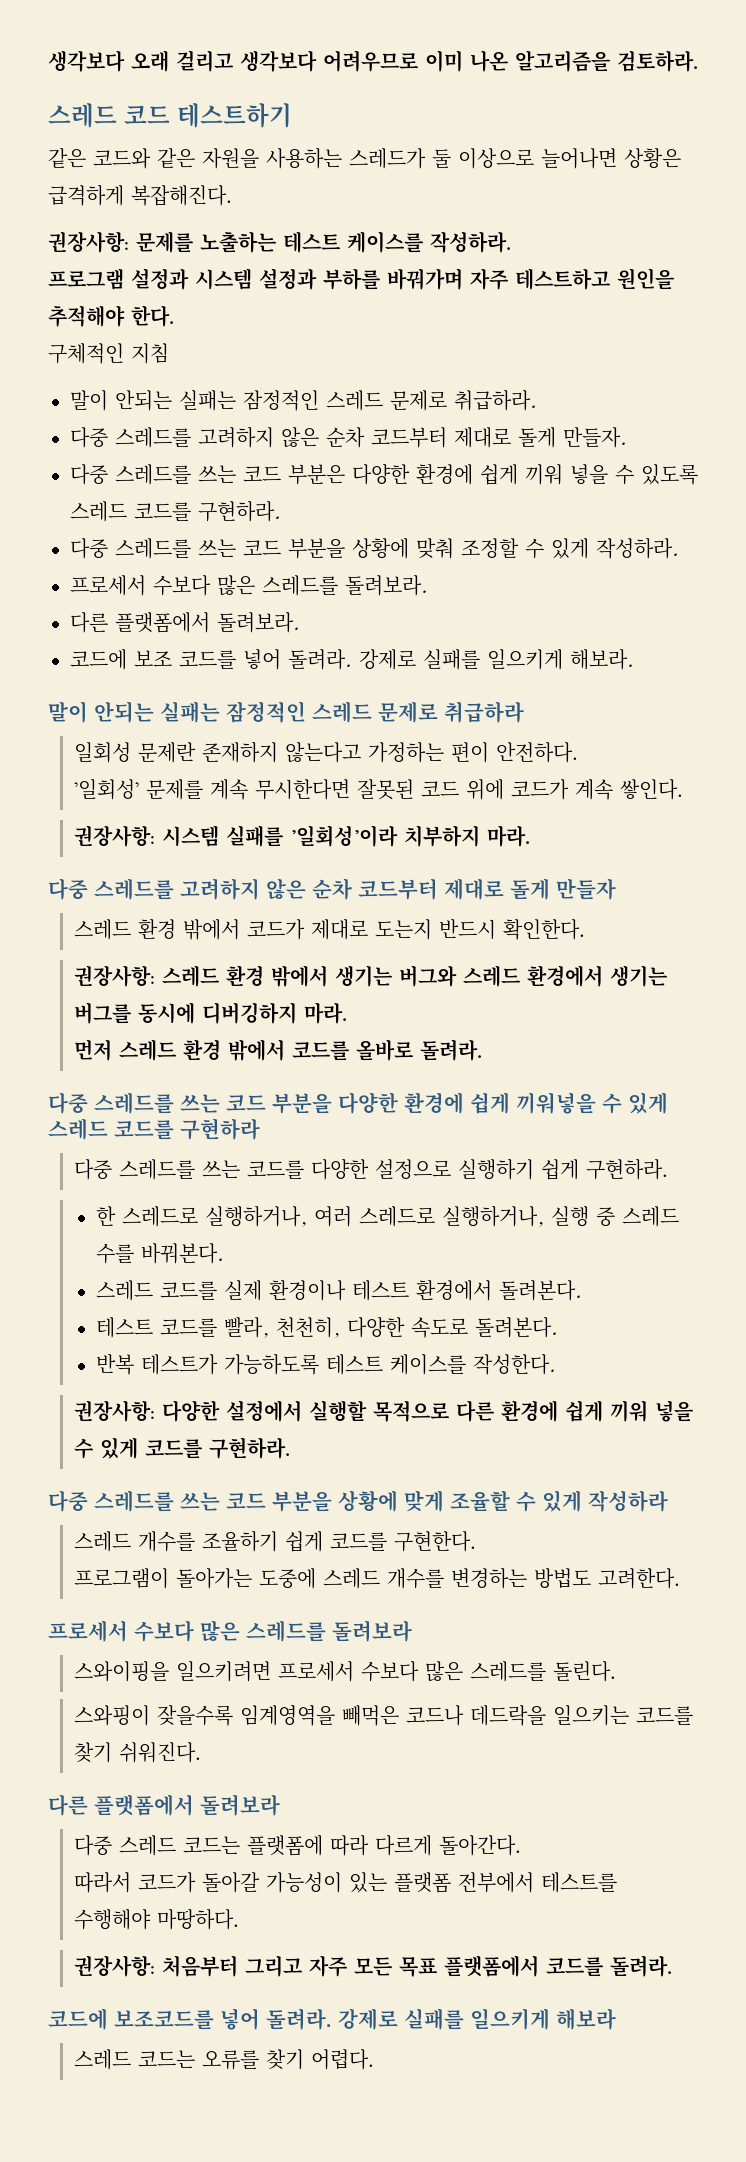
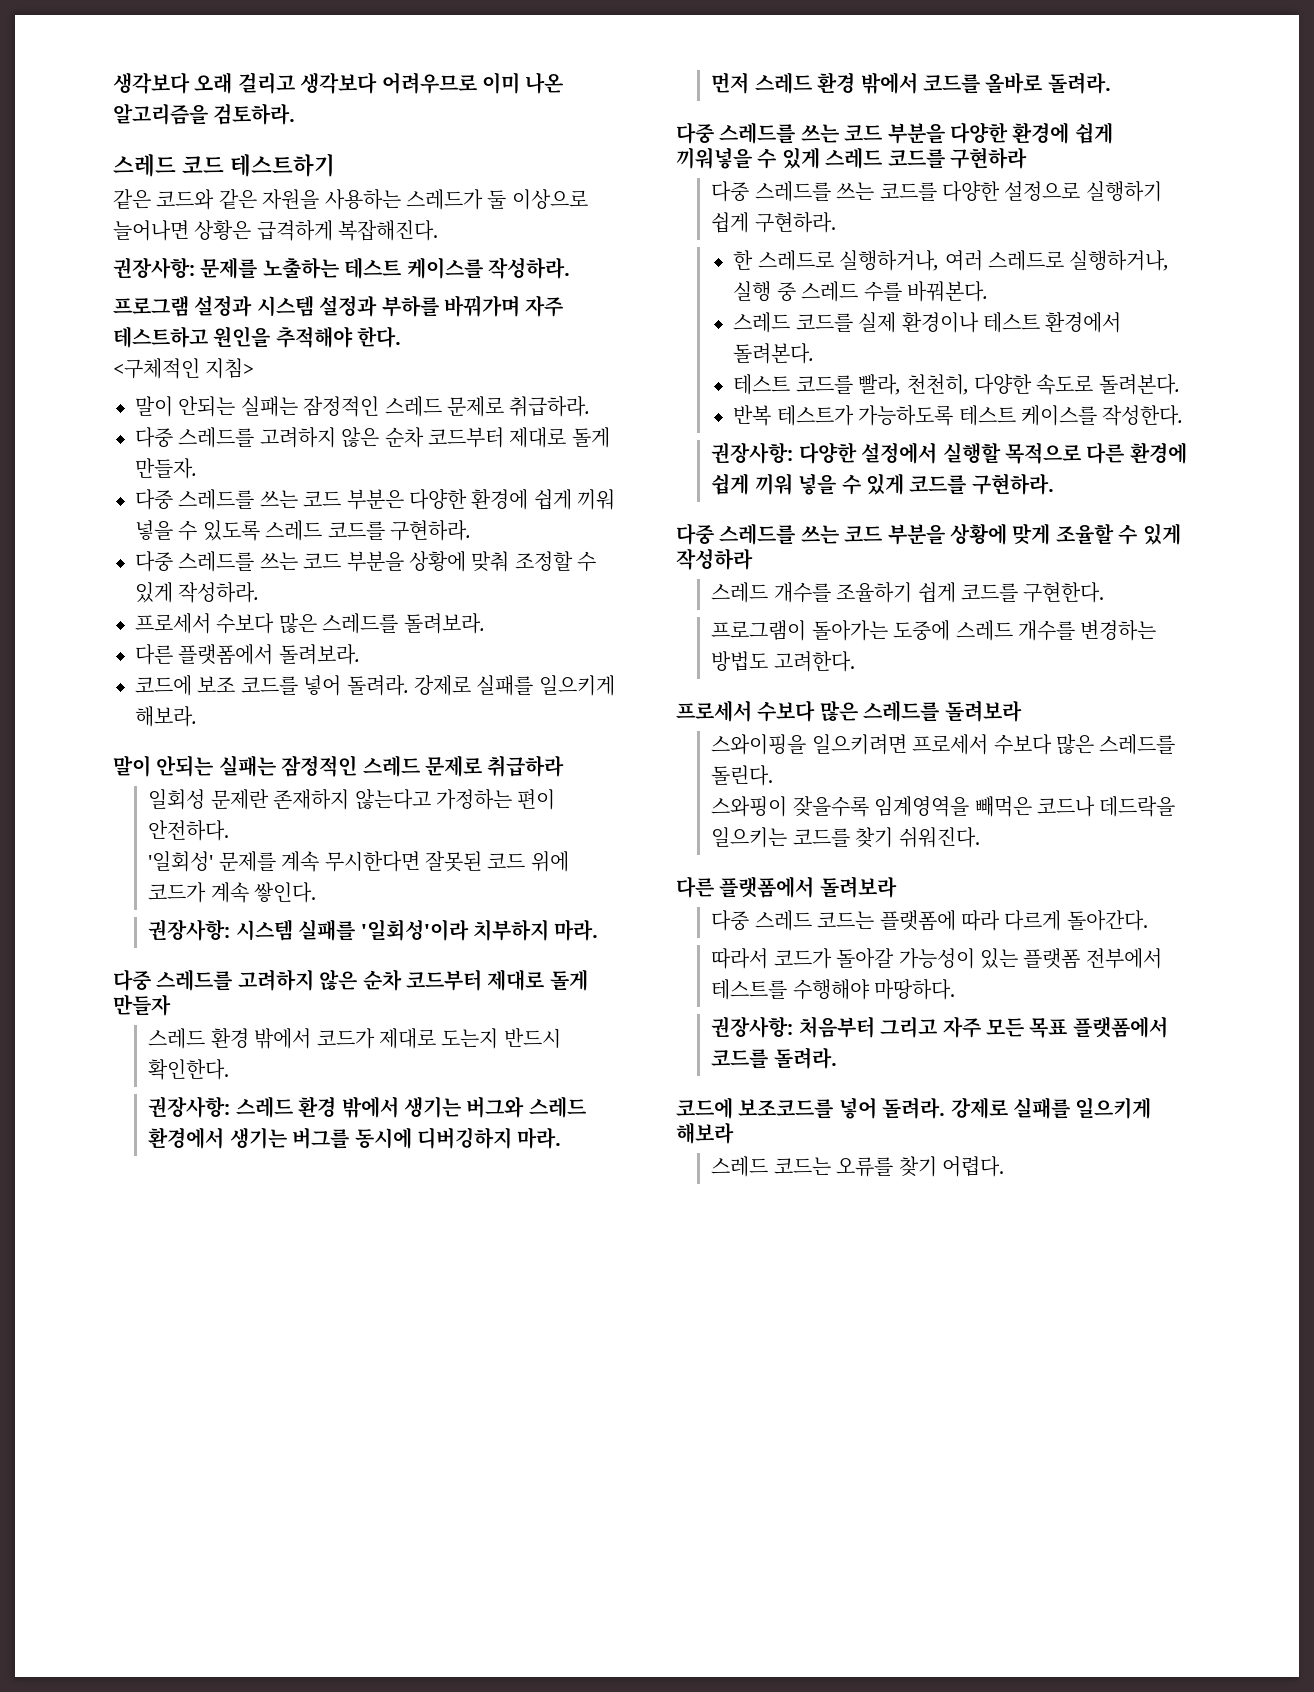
- 구체적인 지침
+ <구체적인 지침>

